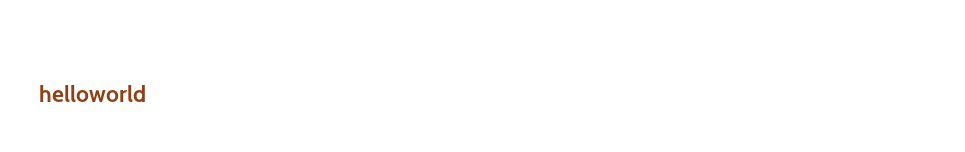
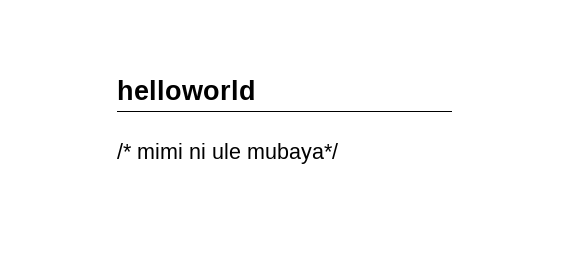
+ /* mimi ni ule mubaya*/

